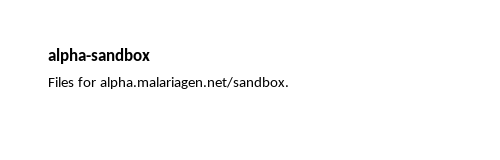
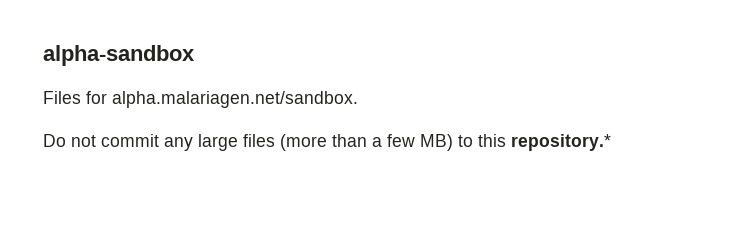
+ Do not commit any large files (more than a few MB) to this repository.*

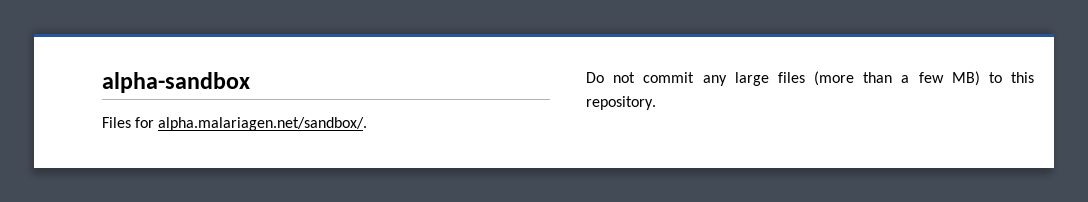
- Files for alpha.malariagen.net/sandbox.
+ Files for alpha.malariagen.net/sandbox/.
- Do not commit any large files (more than a few MB) to this repository.*
+ Do not commit any large files (more than a few MB) to this repository.

